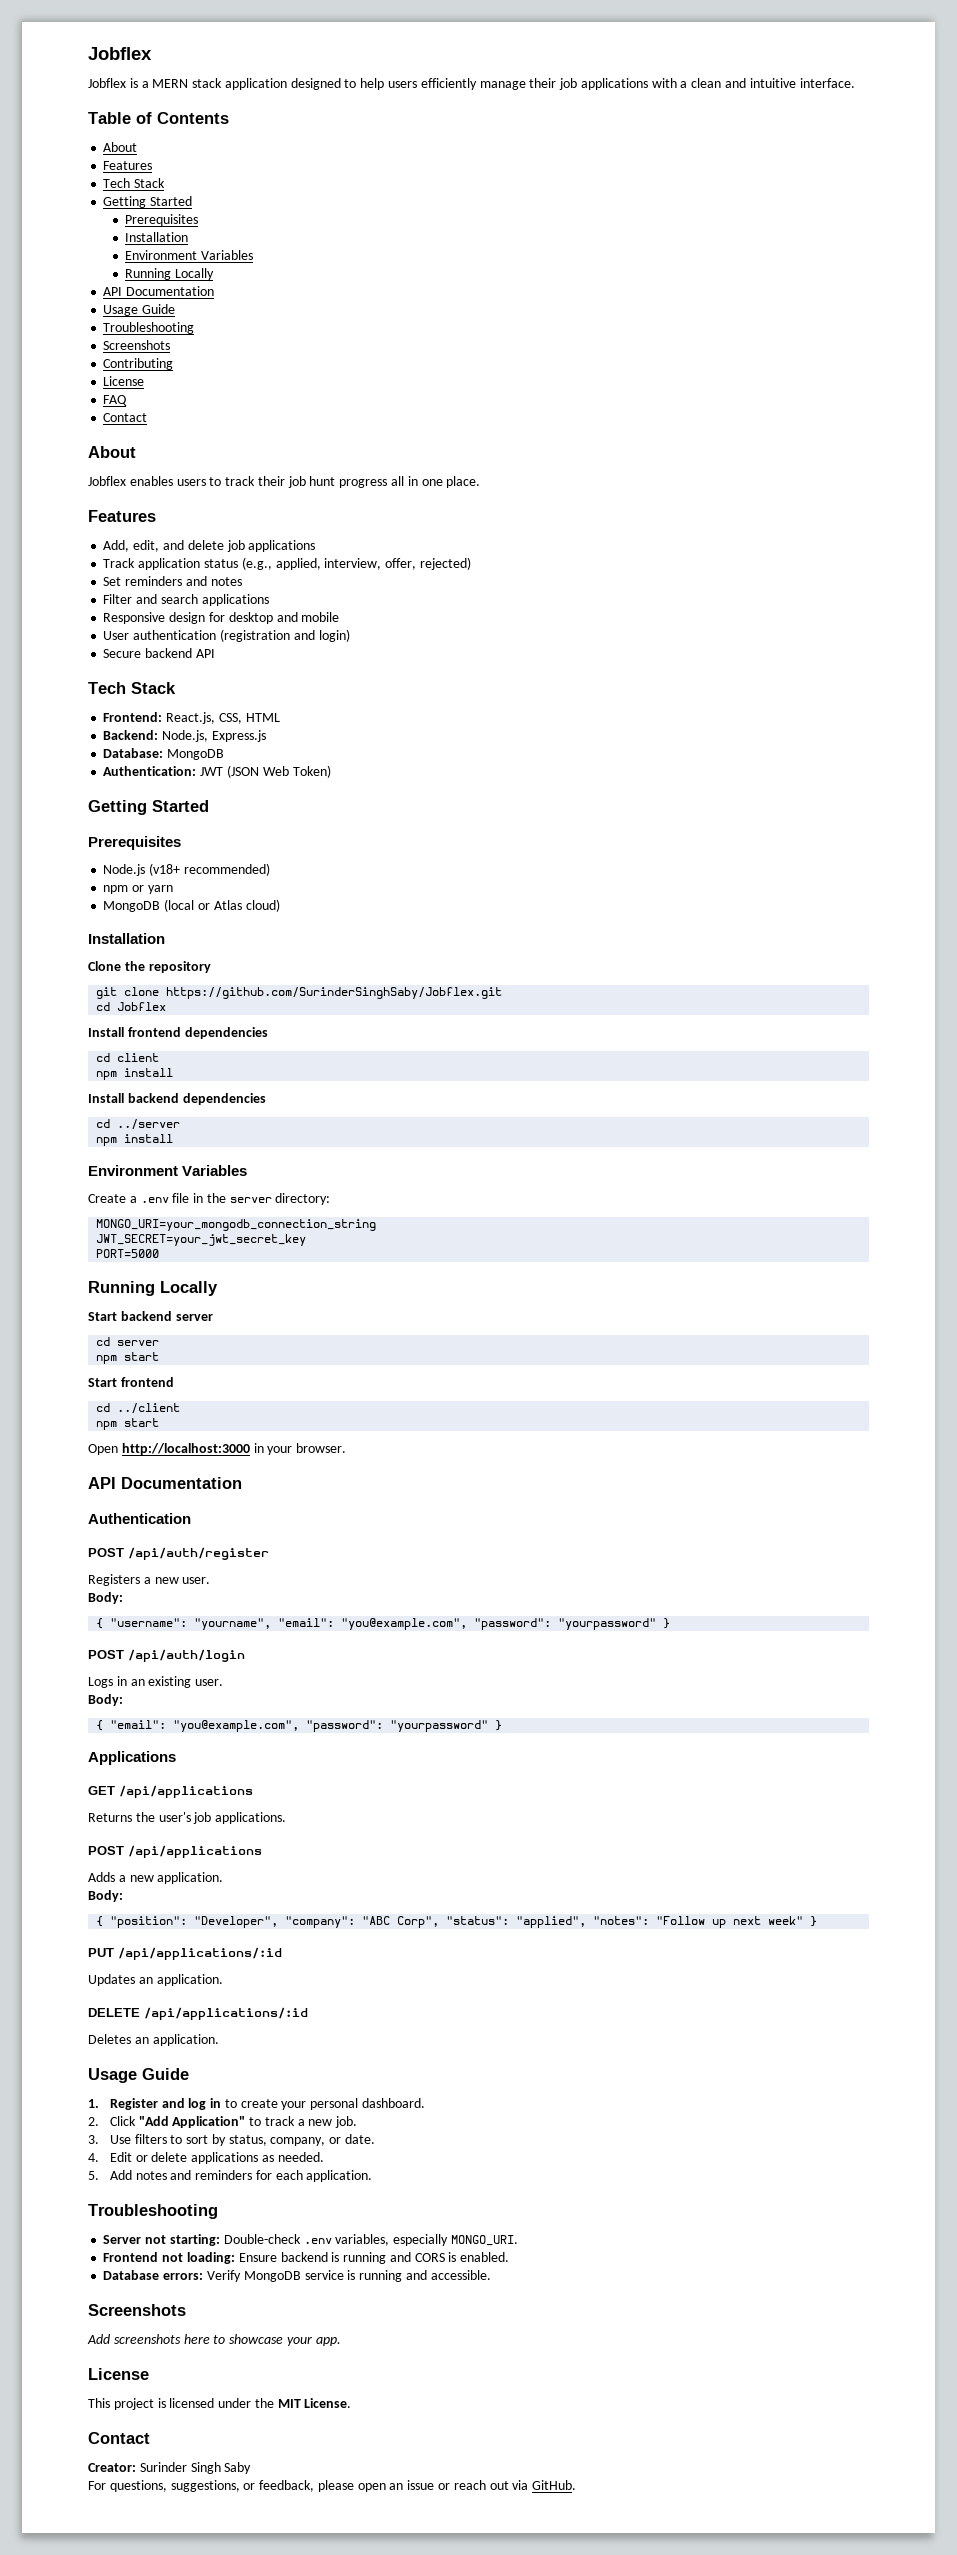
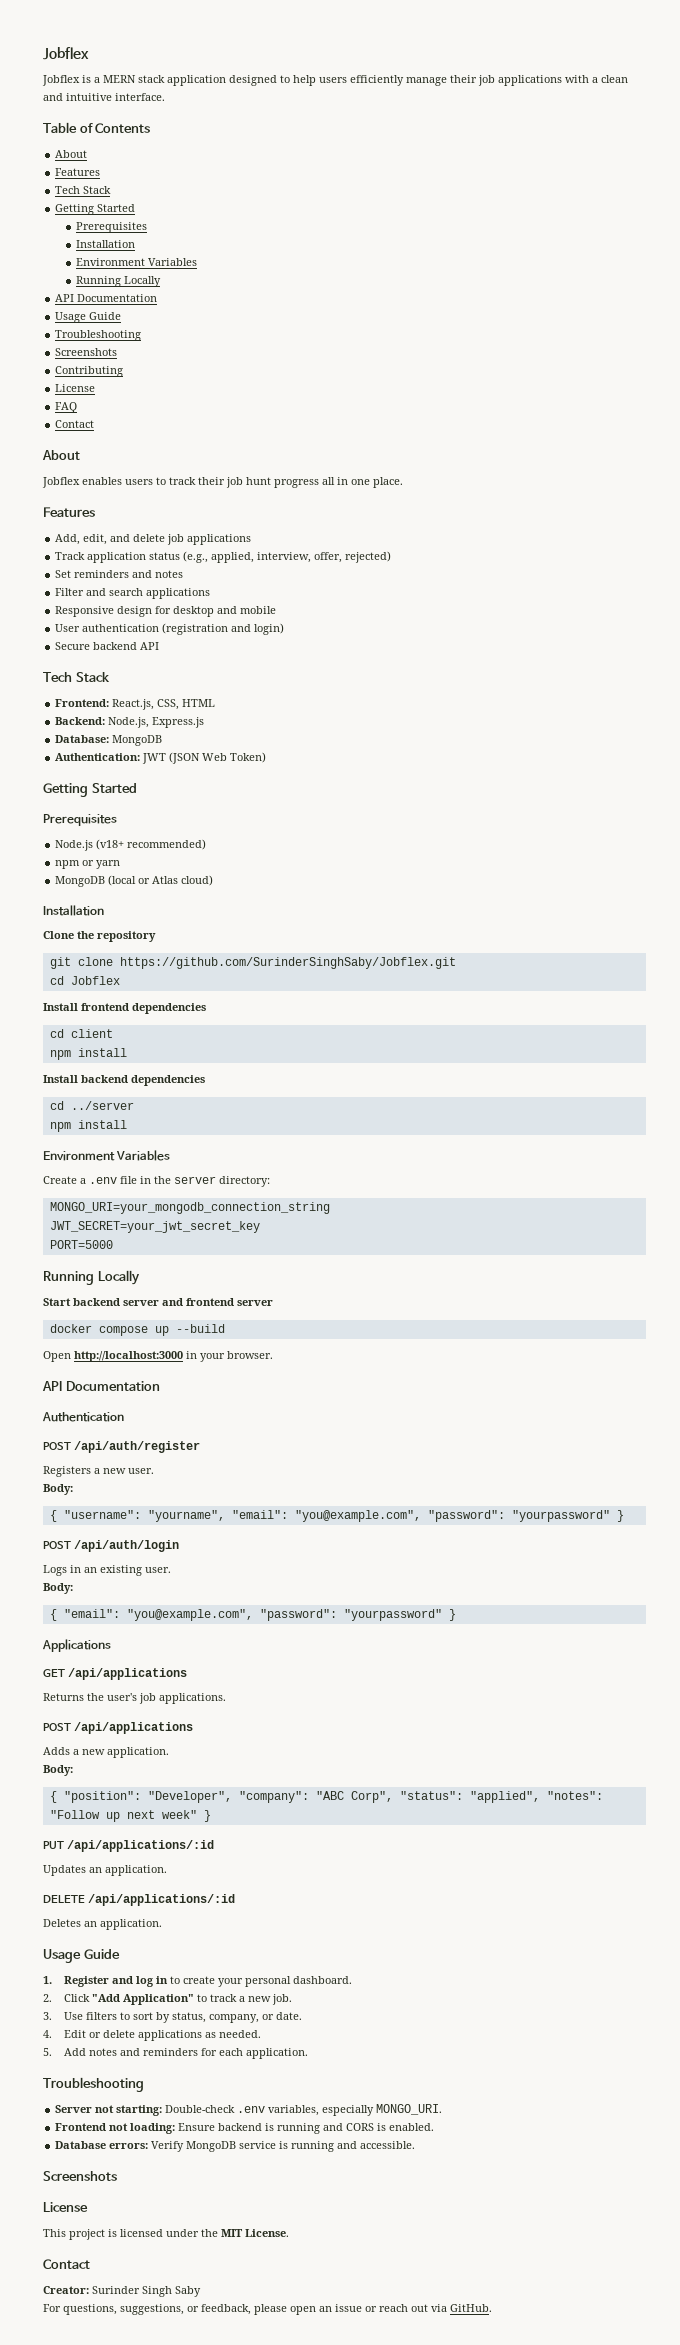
- Start backend server
- cd server
- npm start
- Start frontend
- cd ../client
- npm start
+ Start backend server and frontend server
+ docker compose up --build
- Add screenshots here to showcase your app.

